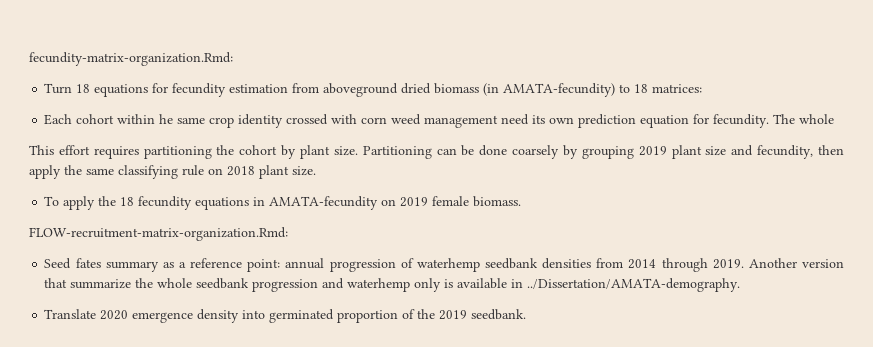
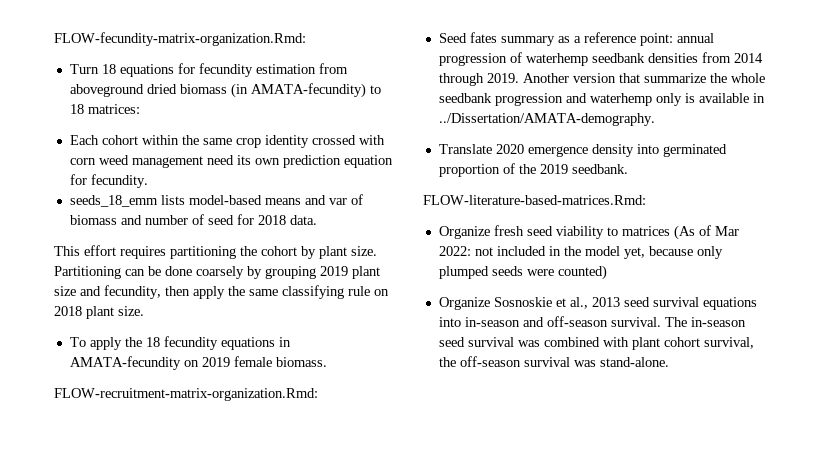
- fecundity-matrix-organization.Rmd:
+ FLOW-fecundity-matrix-organization.Rmd:
- Each cohort within he same crop identity crossed with corn weed management need its own prediction equation for fecundity. The whole
+ Each cohort within the same crop identity crossed with corn weed management need its own prediction equation for fecundity.
+ seeds_18_emm lists model-based means and var of biomass and number of seed for 2018 data.
+ FLOW-literature-based-matrices.Rmd:
+ Organize fresh seed viability to matrices (As of Mar 2022: not included in the model yet, because only plumped seeds were counted)
+ Organize Sosnoskie et al., 2013 seed survival equations into in-season and off-season survival. The in-season seed survival was combined with plant cohort survival, the off-season survival was stand-alone.

